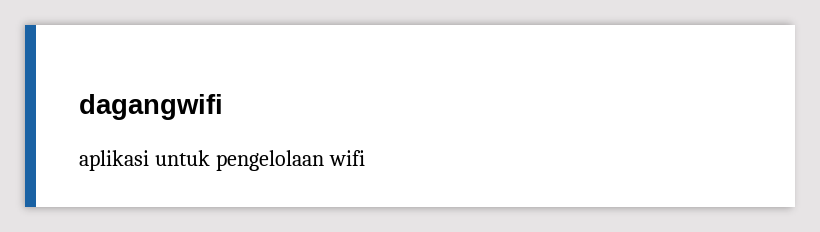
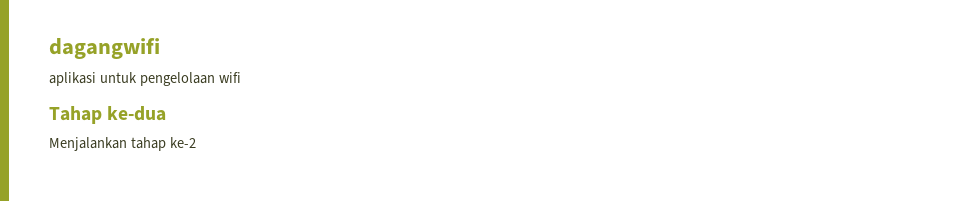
+ Tahap ke-dua
+ Menjalankan tahap ke-2

